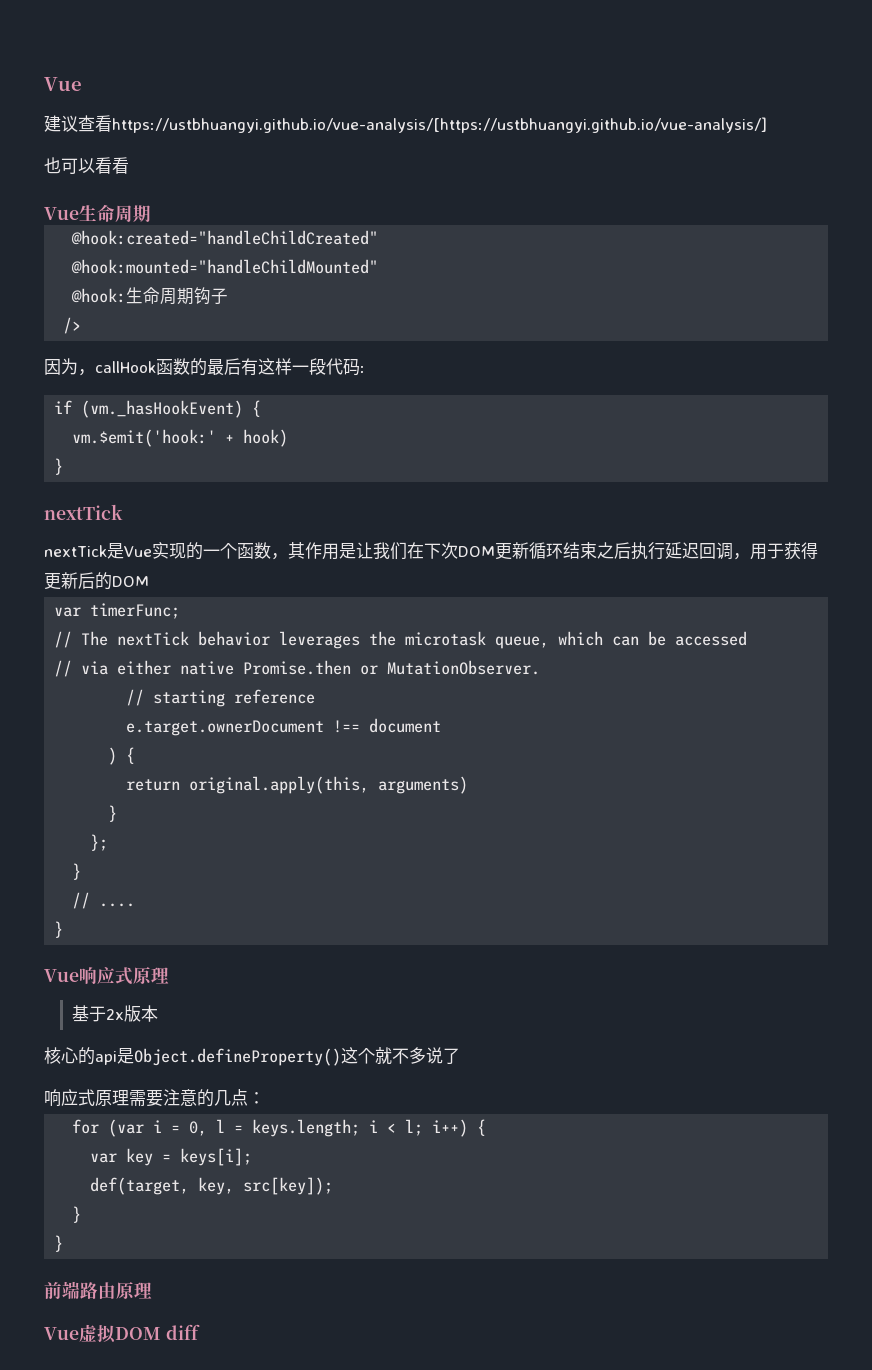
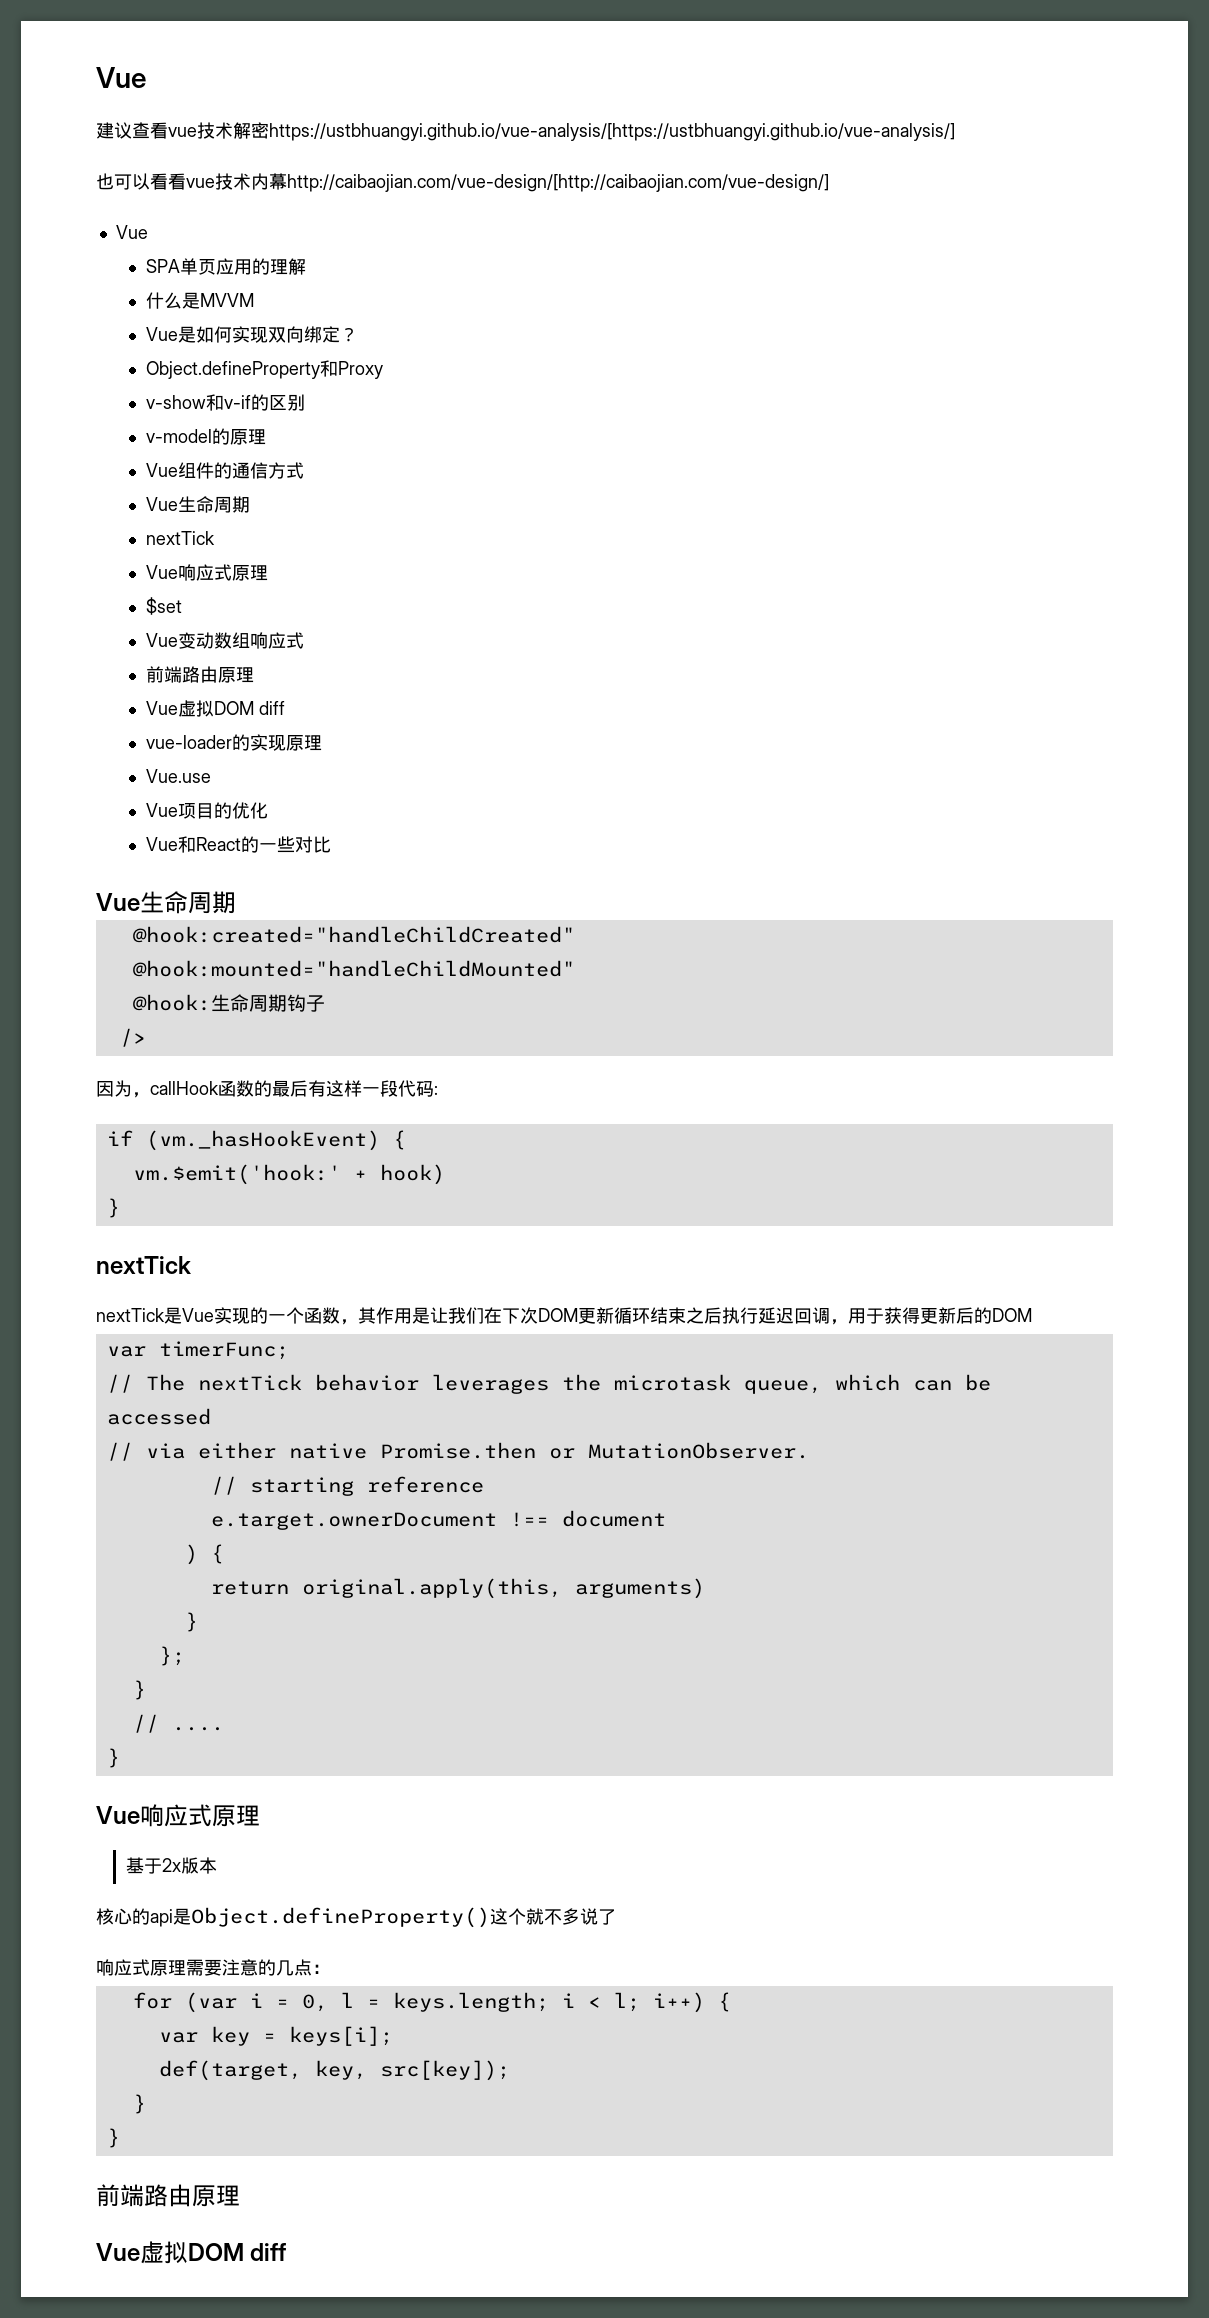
- 建议查看https://ustbhuangyi.github.io/vue-analysis/[https://ustbhuangyi.github.io/vue-analysis/]
+ 建议查看vue技术解密https://ustbhuangyi.github.io/vue-analysis/[https://ustbhuangyi.github.io/vue-analysis/]
- 也可以看看
+ 也可以看看vue技术内幕http://caibaojian.com/vue-design/[http://caibaojian.com/vue-design/]
+ Vue
+ SPA单页应用的理解
+ 什么是MVVM
+ Vue是如何实现双向绑定？
+ Object.defineProperty和Proxy
+ v-show和v-if的区别
+ v-model的原理
+ Vue组件的通信方式
+ Vue生命周期
+ nextTick
+ Vue响应式原理
+ $set
+ Vue变动数组响应式
+ 前端路由原理
+ Vue虚拟DOM diff
+ vue-loader的实现原理
+ Vue.use
+ Vue项目的优化
+ Vue和React的一些对比

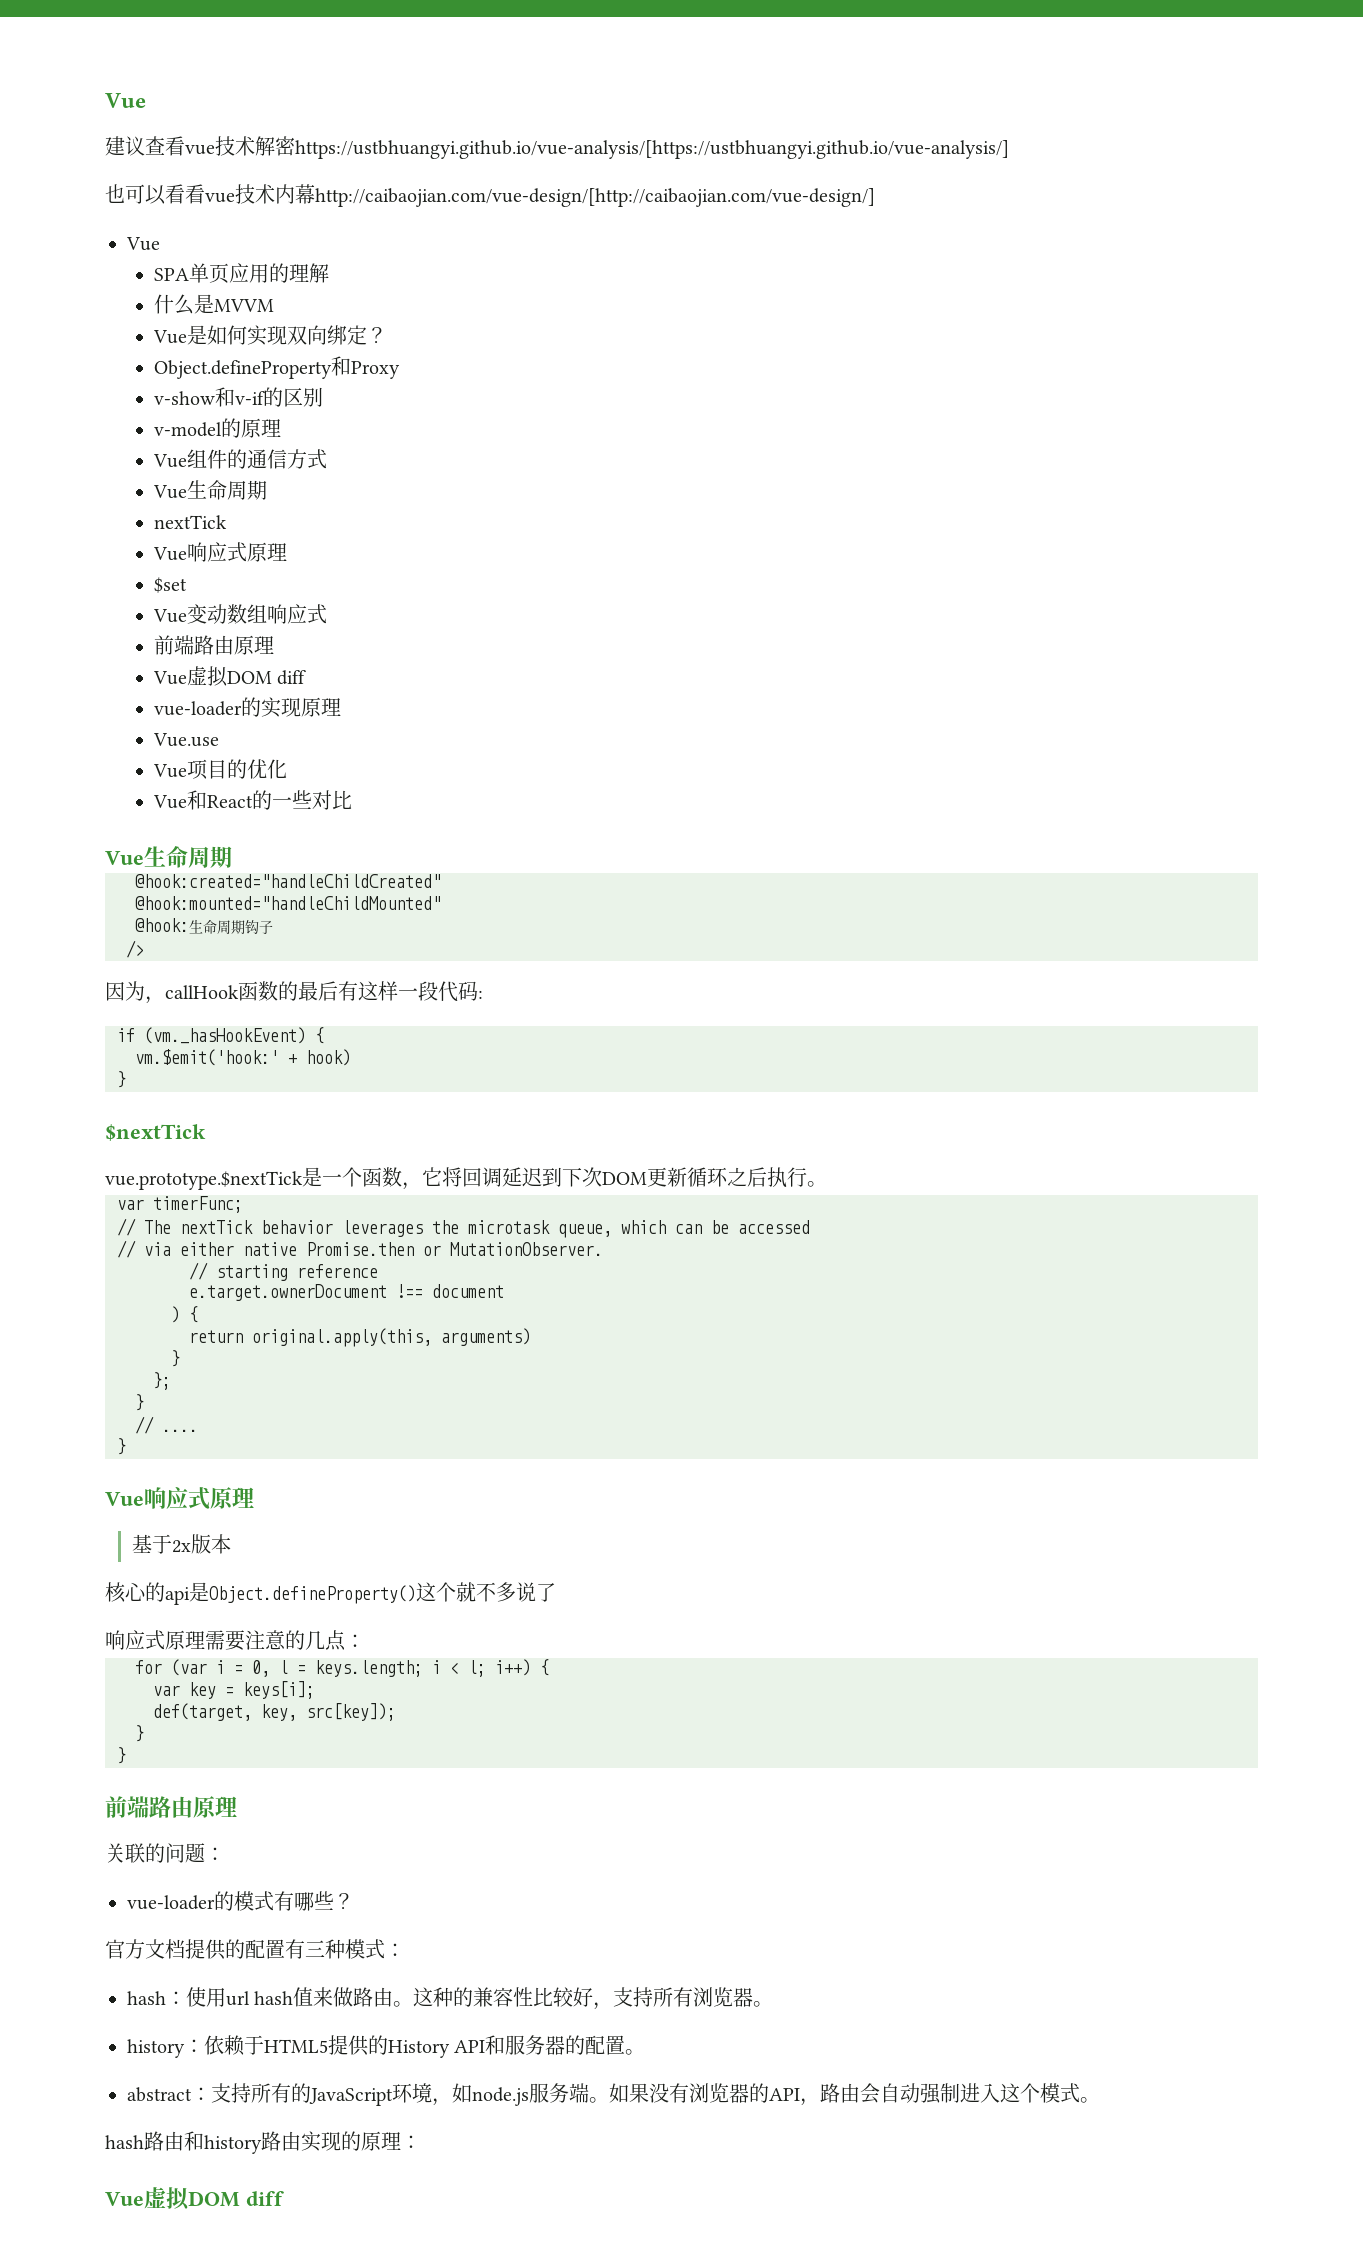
  vm.$emit('hook:' + hook)
  }
- nextTick
- nextTick是Vue实现的一个函数，其作用是让我们在下次DOM更新循环结束之后执行延迟回调，用于获得更新后的DOM
+ $nextTick
+ vue.prototype.$nextTick是一个函数，它将回调延迟到下次DOM更新循环之后执行。
+ 关联的问题：
+ vue-loader的模式有哪些？
+ 官方文档提供的配置有三种模式：
+ hash：使用url hash值来做路由。这种的兼容性比较好，支持所有浏览器。
+ history：依赖于HTML5提供的History API和服务器的配置。
+ abstract：支持所有的JavaScript环境，如node.js服务端。如果没有浏览器的API，路由会自动强制进入这个模式。
+ hash路由和history路由实现的原理：

